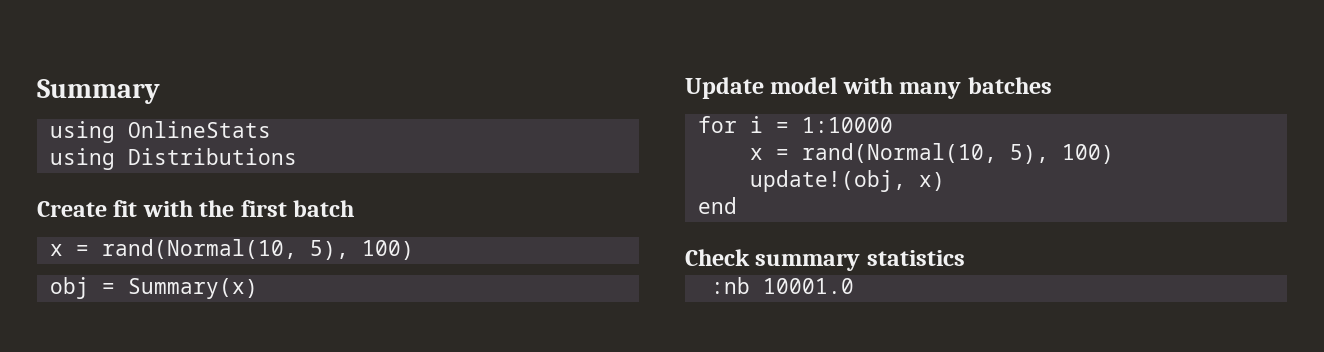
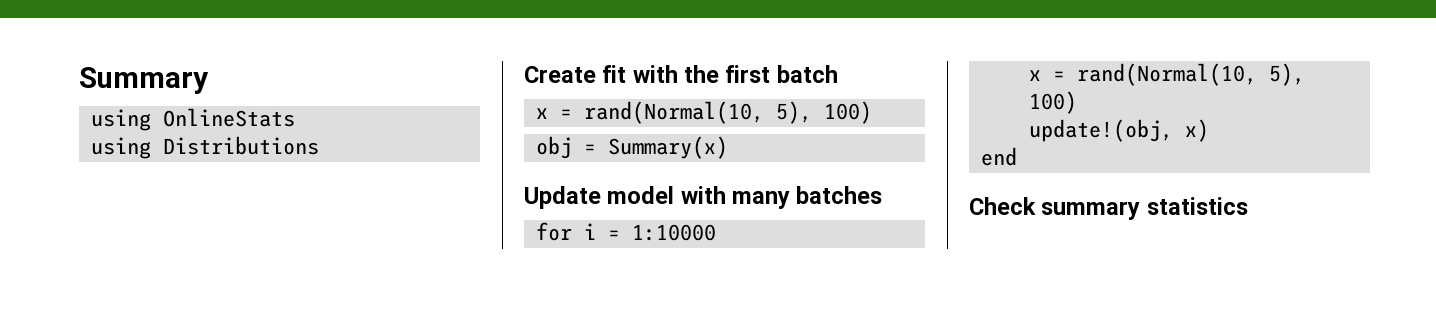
- :nb 10001.0

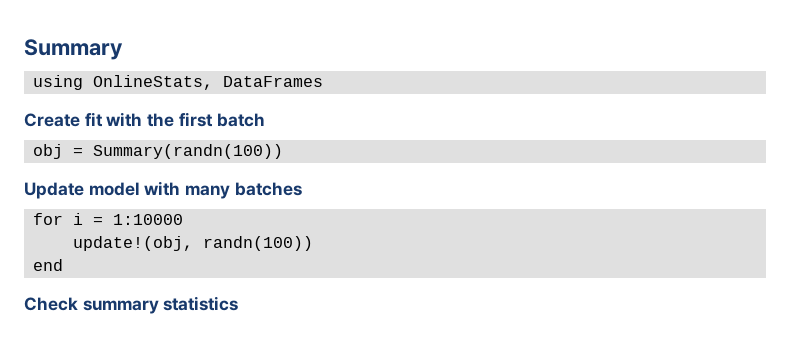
- using OnlineStats
- using Distributions
+ using OnlineStats, DataFrames
  Create fit with the first batch
- x = rand(Normal(10, 5), 100)
- obj = Summary(x)
+ obj = Summary(randn(100))
  for i = 1:10000
- x = rand(Normal(10, 5), 100)
- update!(obj, x)
+ update!(obj, randn(100))

